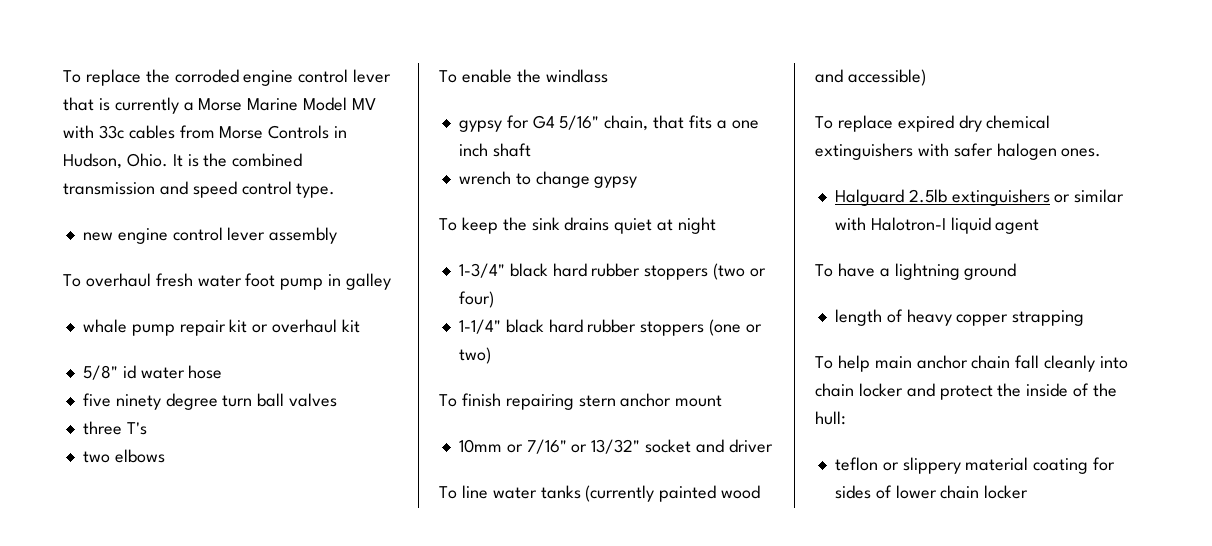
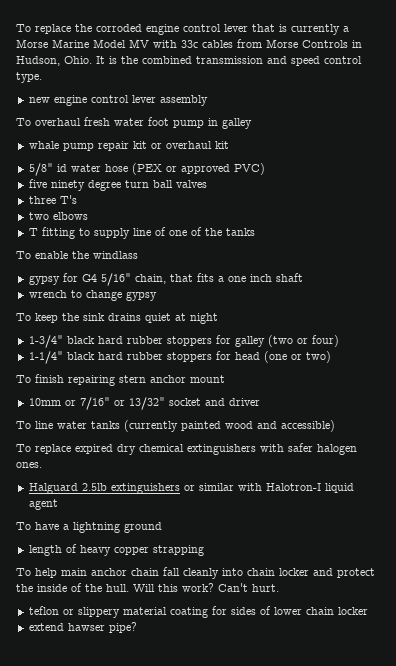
- 5/8" id water hose
+ 5/8" id water hose (PEX or approved PVC)
+ T fitting to supply line of one of the tanks
- 1-3/4" black hard rubber stoppers (two or four)
+ 1-3/4" black hard rubber stoppers for galley (two or four)
- 1-1/4" black hard rubber stoppers (one or two)
+ 1-1/4" black hard rubber stoppers for head (one or two)
- To help main anchor chain fall cleanly into chain locker and protect the inside of the hull:
+ To help main anchor chain fall cleanly into chain locker and protect the inside of the hull. Will this work? Can't hurt.
+ extend hawser pipe?

